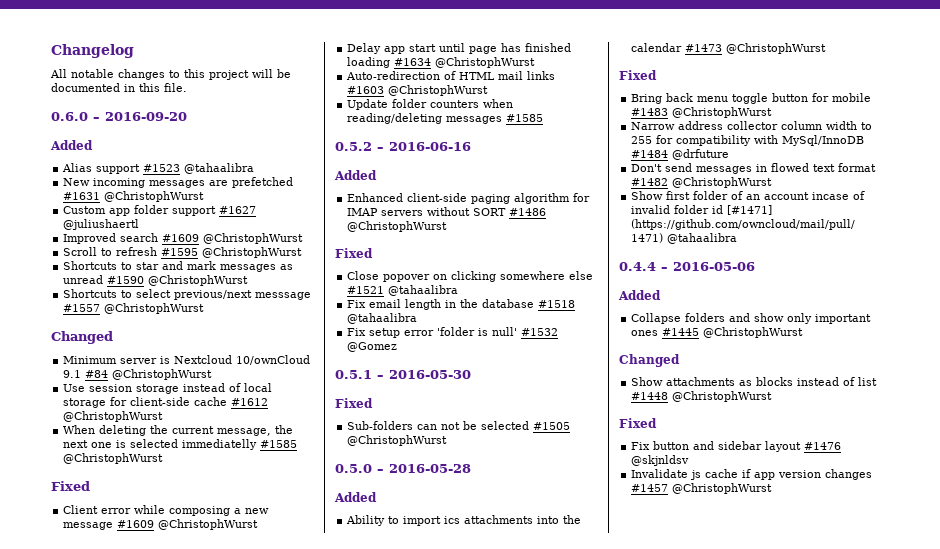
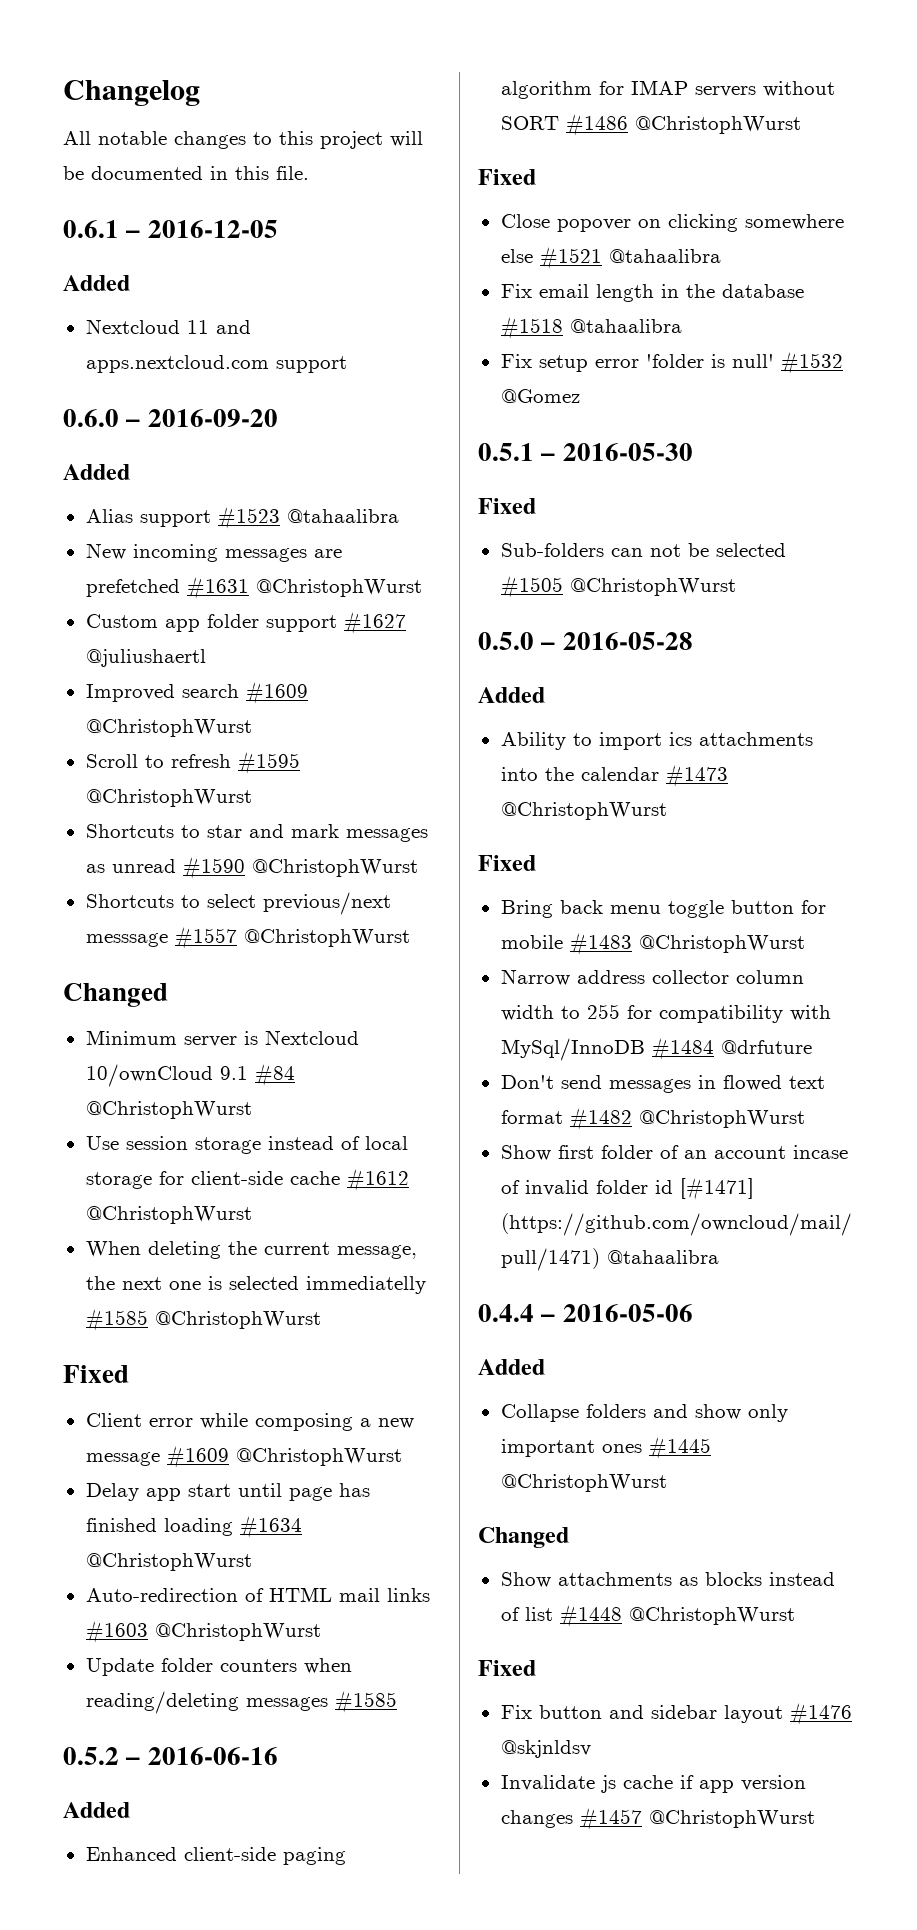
+ 0.6.1 – 2016-12-05
+ Added
+ Nextcloud 11 and apps.nextcloud.com support

